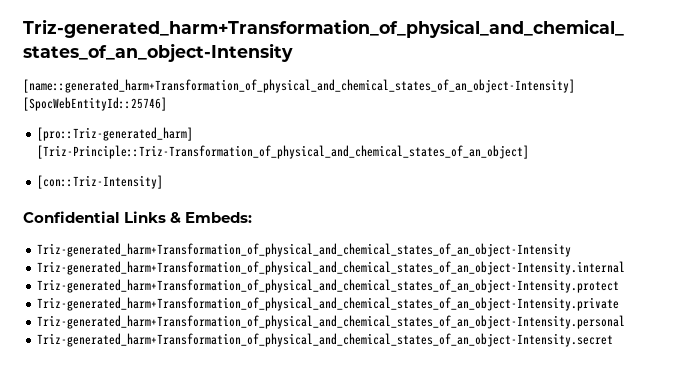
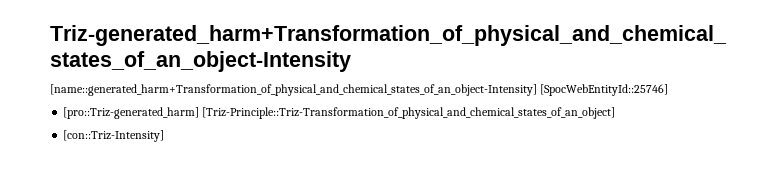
- Confidential Links & Embeds:
- Triz-generated_harm+Transformation_of_physical_and_chemical_states_of_an_object-Intensity
- Triz-generated_harm+Transformation_of_physical_and_chemical_states_of_an_object-Intensity.internal
- Triz-generated_harm+Transformation_of_physical_and_chemical_states_of_an_object-Intensity.protect
- Triz-generated_harm+Transformation_of_physical_and_chemical_states_of_an_object-Intensity.private
- Triz-generated_harm+Transformation_of_physical_and_chemical_states_of_an_object-Intensity.personal
- Triz-generated_harm+Transformation_of_physical_and_chemical_states_of_an_object-Intensity.secret

